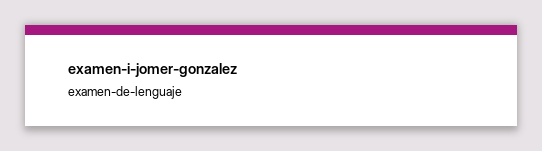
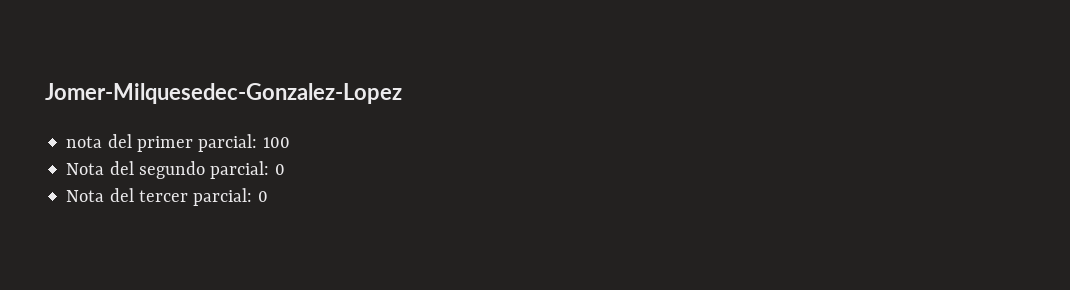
- examen-i-jomer-gonzalez
- examen-de-lenguaje
+ Jomer-Milquesedec-Gonzalez-Lopez
+ nota del primer parcial: 100
+ Nota del segundo parcial: 0
+ Nota del tercer parcial: 0

